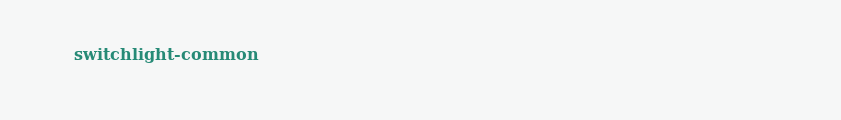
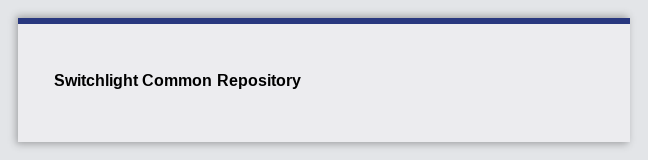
- switchlight-common
+ Switchlight Common Repository

